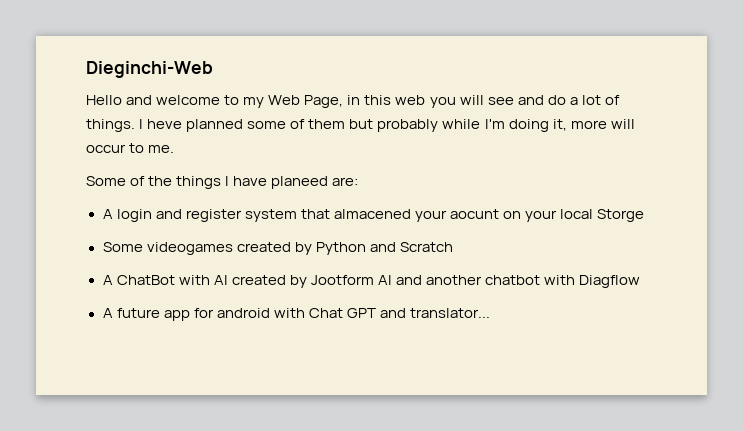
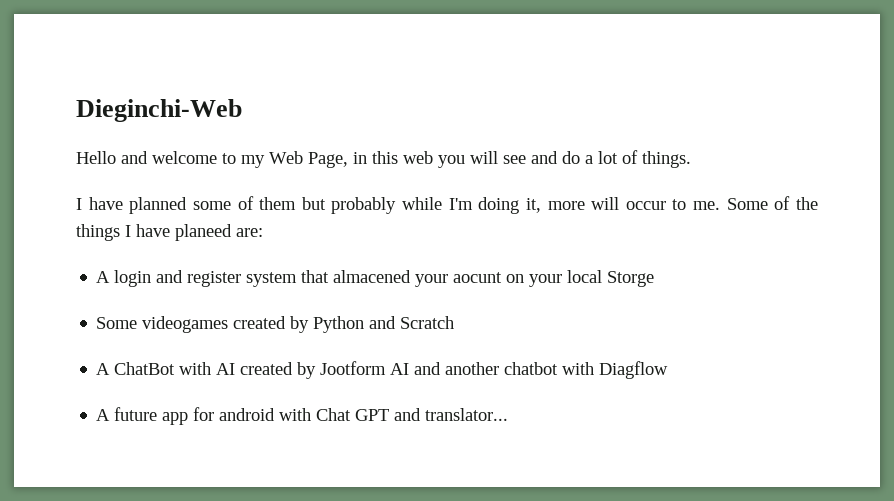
- Hello and welcome to my Web Page, in this web you will see and do a lot of things. I heve planned some of them but probably while I'm doing it, more will occur to me.
- Some of the things I have planeed are:
+ Hello and welcome to my Web Page, in this web you will see and do a lot of things.
+ I have planned some of them but probably while I'm doing it, more will occur to me. Some of the things I have planeed are:

